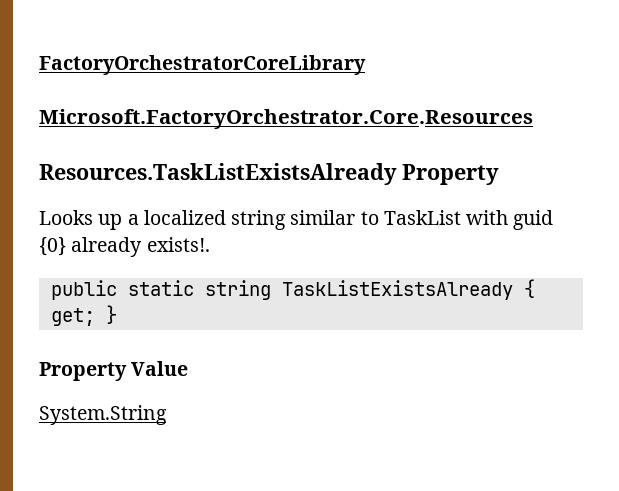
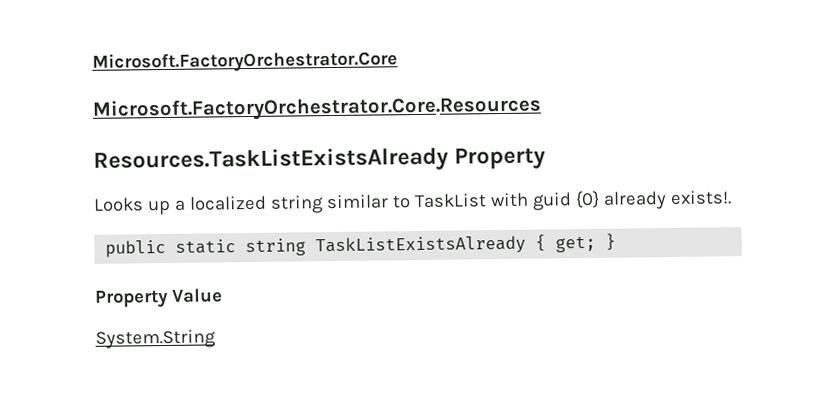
- FactoryOrchestratorCoreLibrary
+ Microsoft.FactoryOrchestrator.Core

